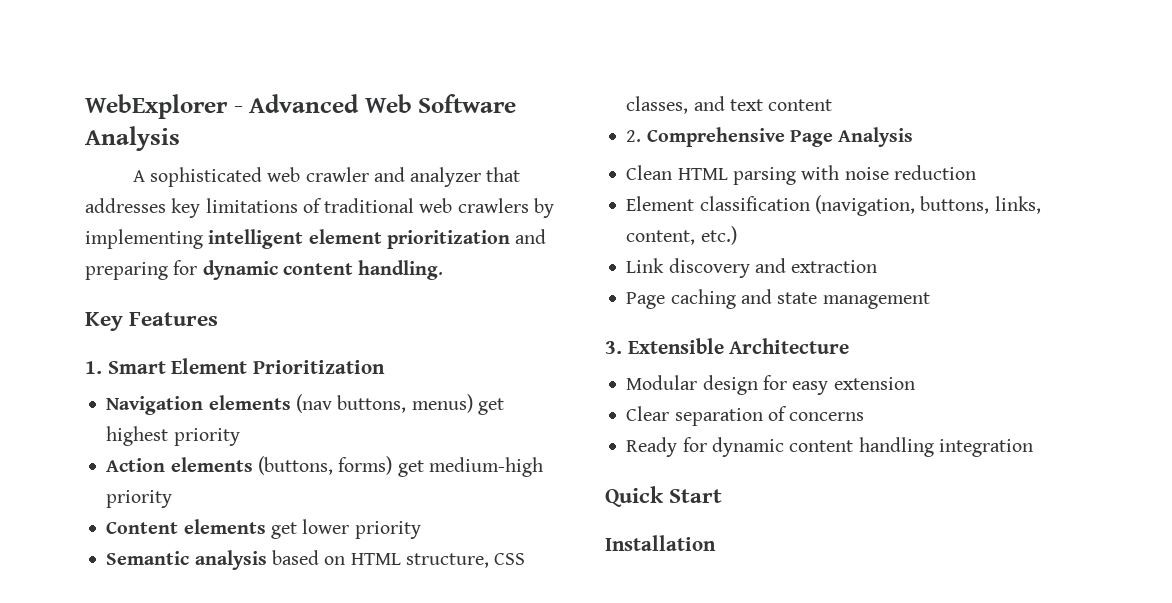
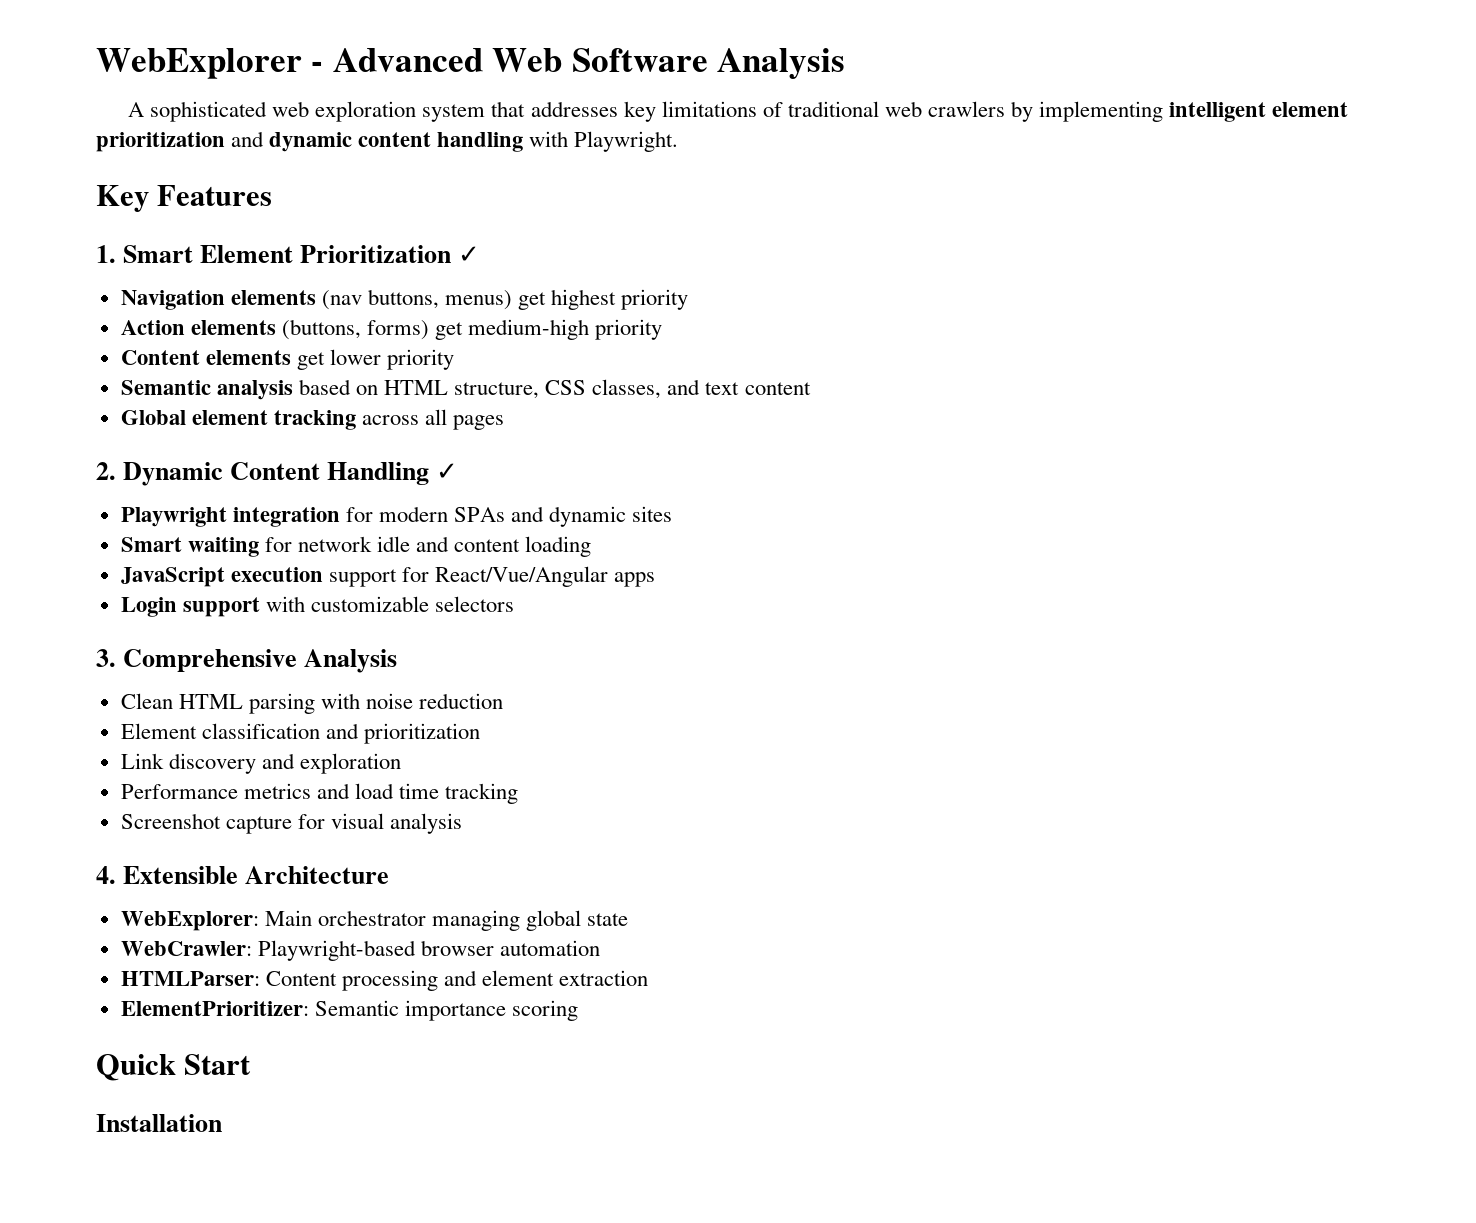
- A sophisticated web crawler and analyzer that addresses key limitations of traditional web crawlers by implementing intelligent element prioritization and preparing for dynamic content handling.
+ A sophisticated web exploration system that addresses key limitations of traditional web crawlers by implementing intelligent element prioritization and dynamic content handling with Playwright.
- 1. Smart Element Prioritization
+ 1. Smart Element Prioritization ✓
- 2. Comprehensive Page Analysis
+ Global element tracking across all pages
+ 2. Dynamic Content Handling ✓
+ Playwright integration for modern SPAs and dynamic sites
+ Smart waiting for network idle and content loading
+ JavaScript execution support for React/Vue/Angular apps
+ Login support with customizable selectors
+ 3. Comprehensive Analysis
- Element classification (navigation, buttons, links, content, etc.)
- Link discovery and extraction
- Page caching and state management
- 3. Extensible Architecture
- Modular design for easy extension
- Clear separation of concerns
- Ready for dynamic content handling integration
+ Element classification and prioritization
+ Link discovery and exploration
+ Performance metrics and load time tracking
+ Screenshot capture for visual analysis
+ 4. Extensible Architecture
+ WebExplorer: Main orchestrator managing global state
+ WebCrawler: Playwright-based browser automation
+ HTMLParser: Content processing and element extraction
+ ElementPrioritizer: Semantic importance scoring

